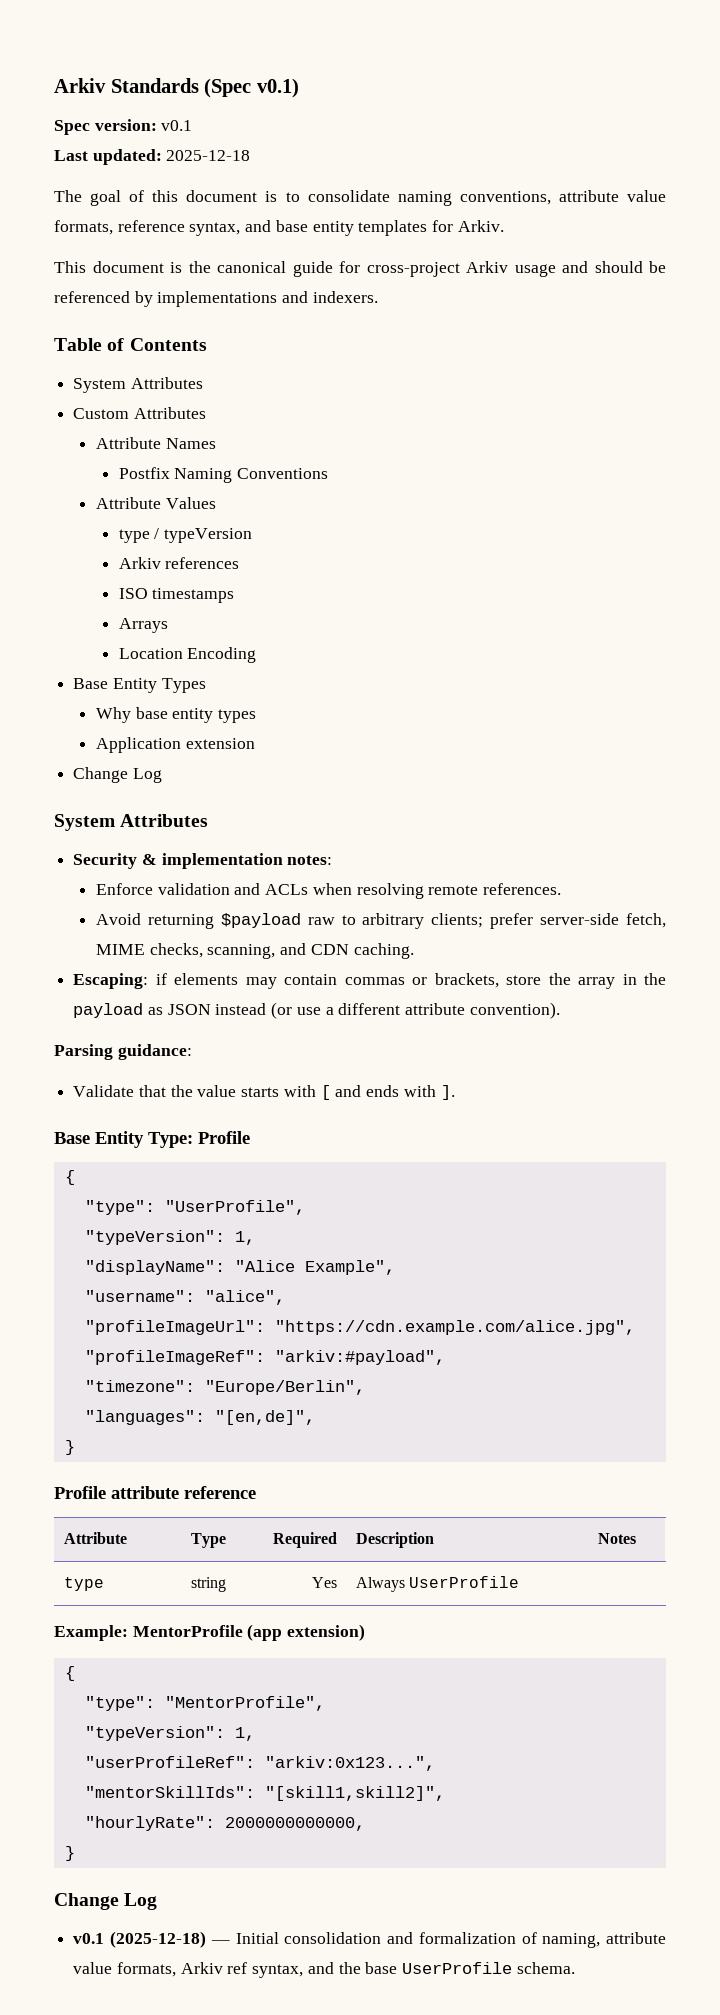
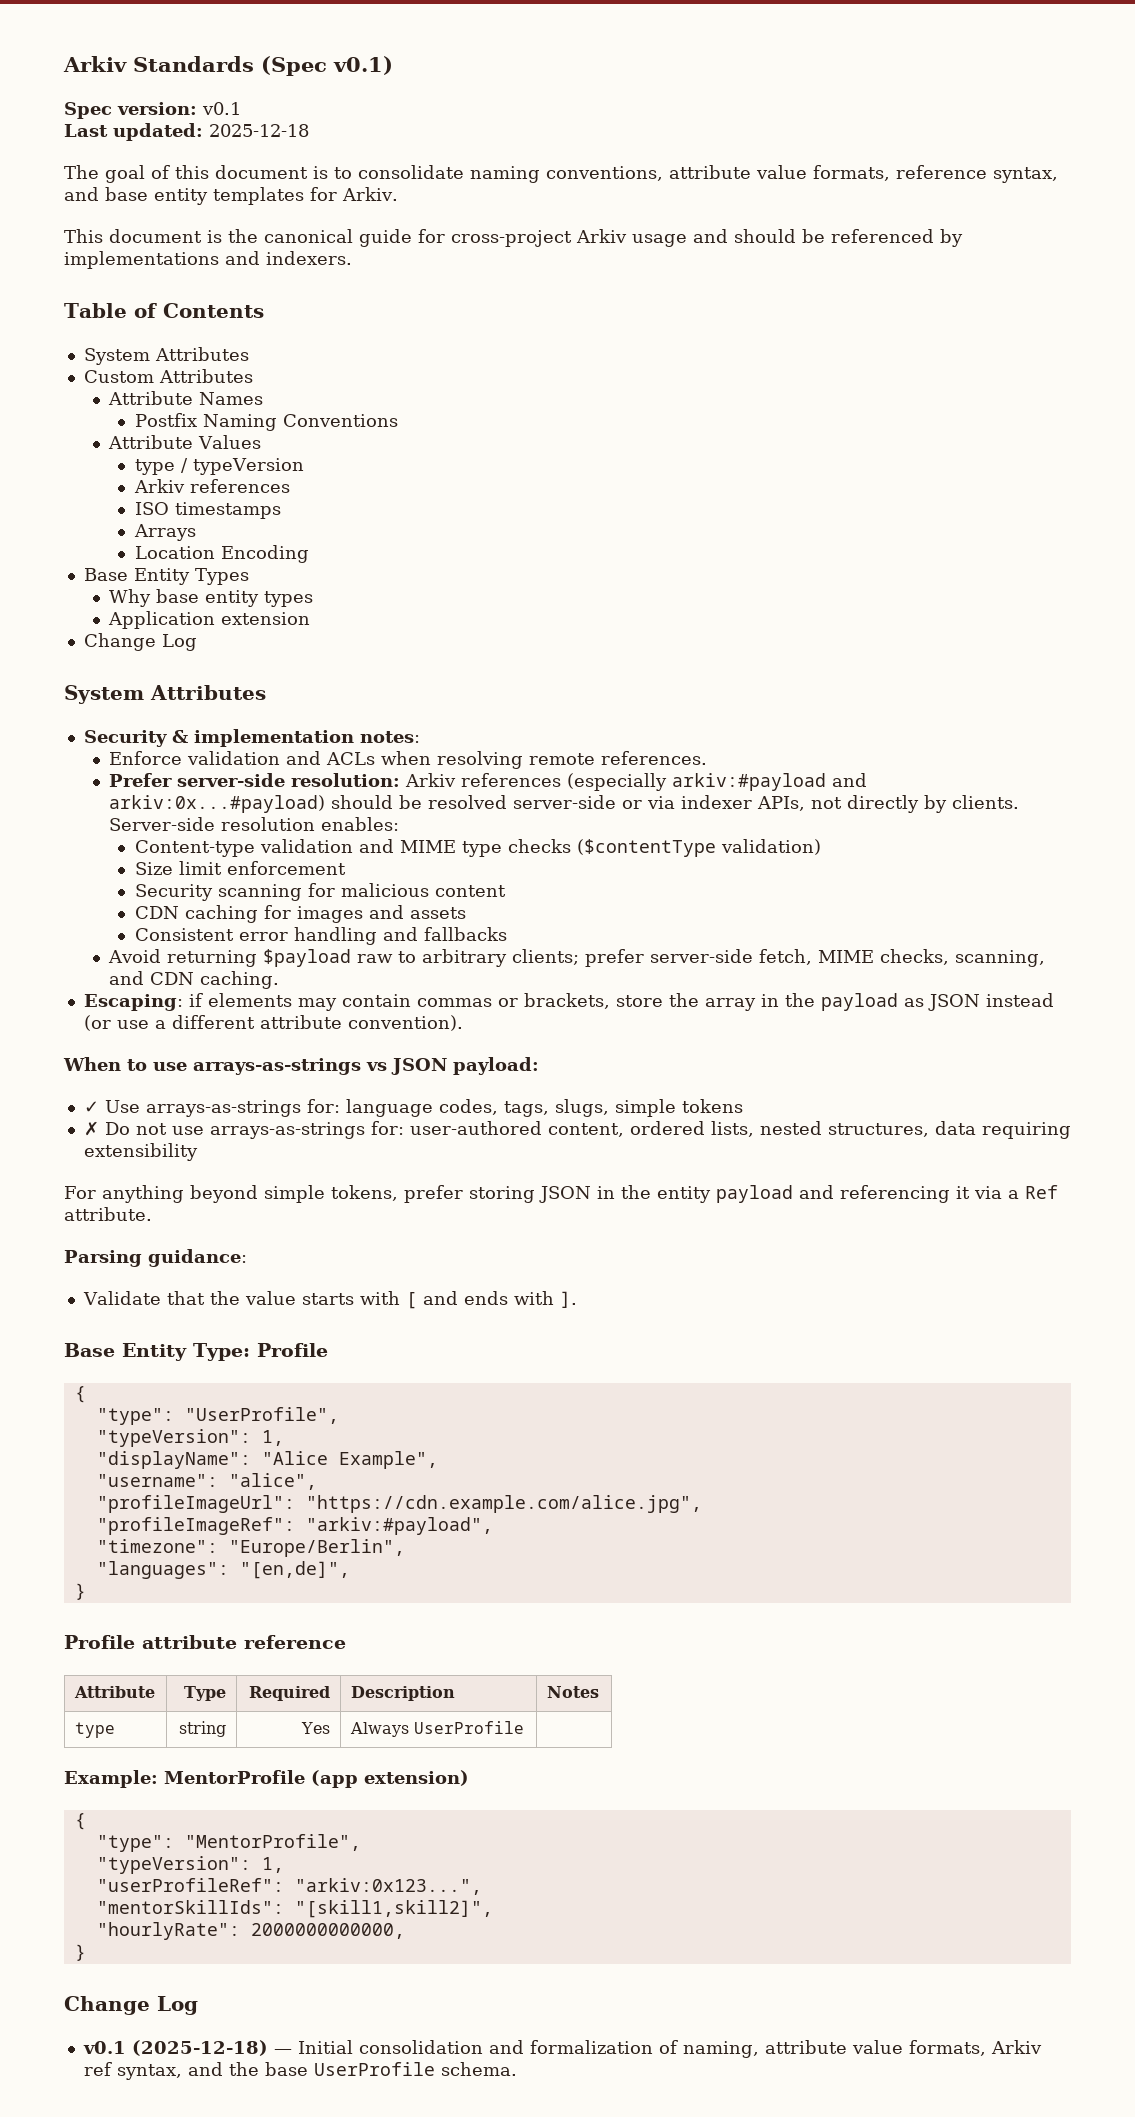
+ Prefer server-side resolution: Arkiv references (especially arkiv:#payload and arkiv:0x...#payload) should be resolved server-side or via indexer APIs, not directly by clients. Server-side resolution enables:
+ Content-type validation and MIME type checks ($contentType validation)
+ Size limit enforcement
+ Security scanning for malicious content
+ CDN caching for images and assets
+ Consistent error handling and fallbacks
+ When to use arrays-as-strings vs JSON payload:
+ ✓ Use arrays-as-strings for: language codes, tags, slugs, simple tokens
+ ✗ Do not use arrays-as-strings for: user-authored content, ordered lists, nested structures, data requiring extensibility
+ For anything beyond simple tokens, prefer storing JSON in the entity payload and referencing it via a Ref attribute.

